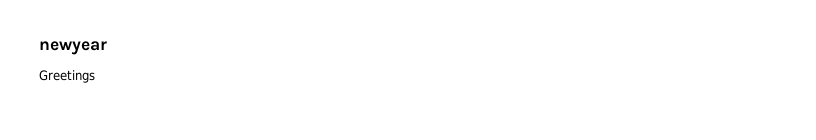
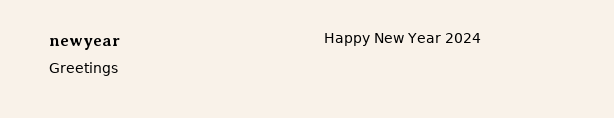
+ Happy New Year 2024

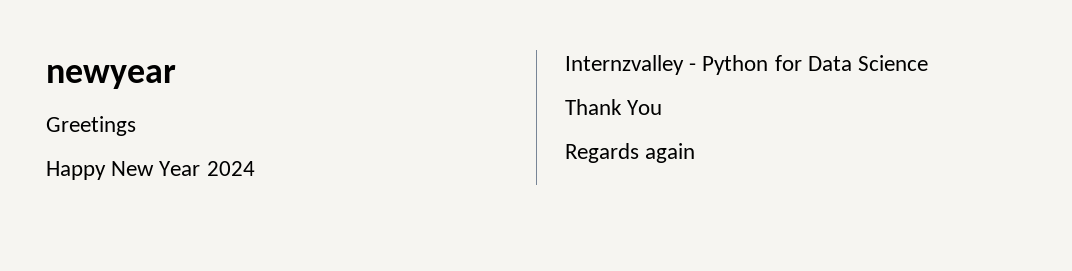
+ Internzvalley - Python for Data Science
+ Thank You
+ Regards again

